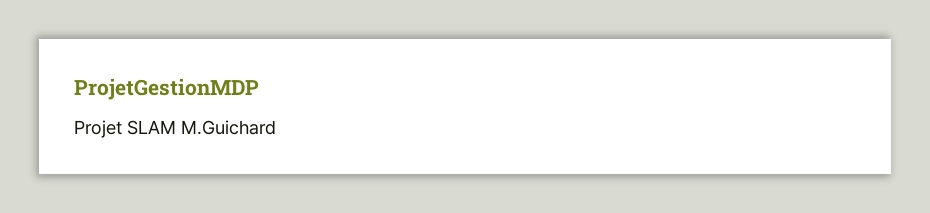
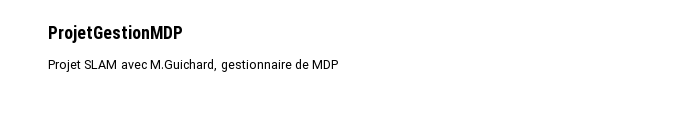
- Projet SLAM M.Guichard
+ Projet SLAM avec M.Guichard, gestionnaire de MDP

